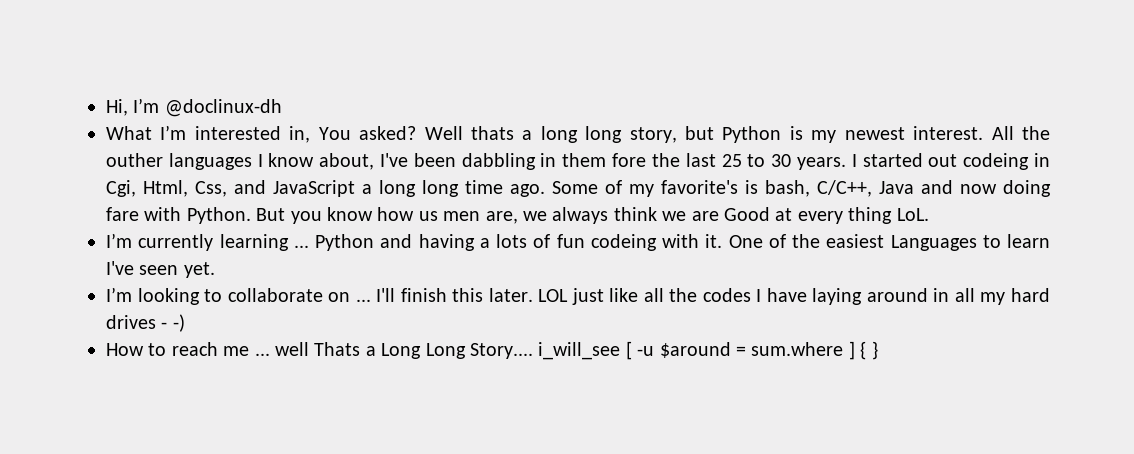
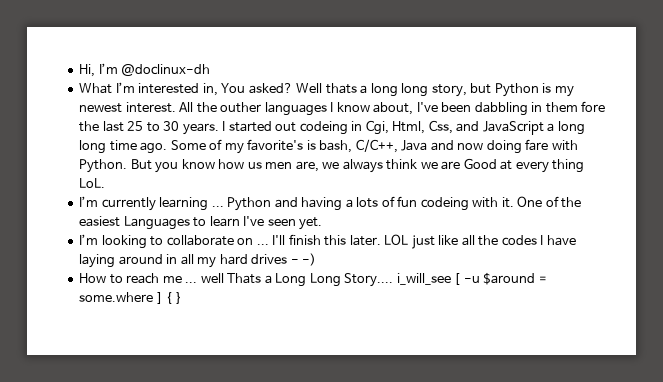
- How to reach me ... well Thats a Long Long Story.... i_will_see [ -u $around = sum.where ] { }
+ How to reach me ... well Thats a Long Long Story.... i_will_see [ -u $around = some.where ] { }

